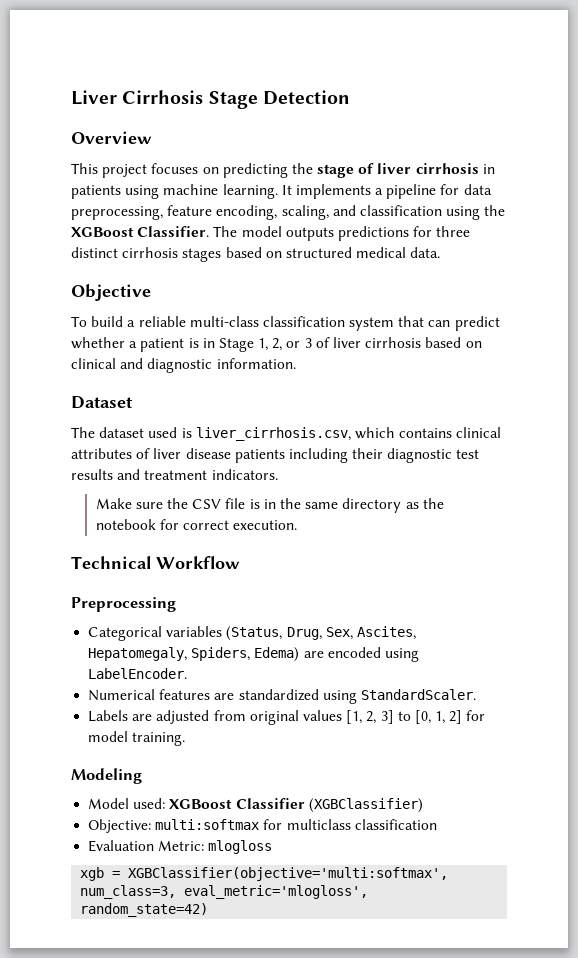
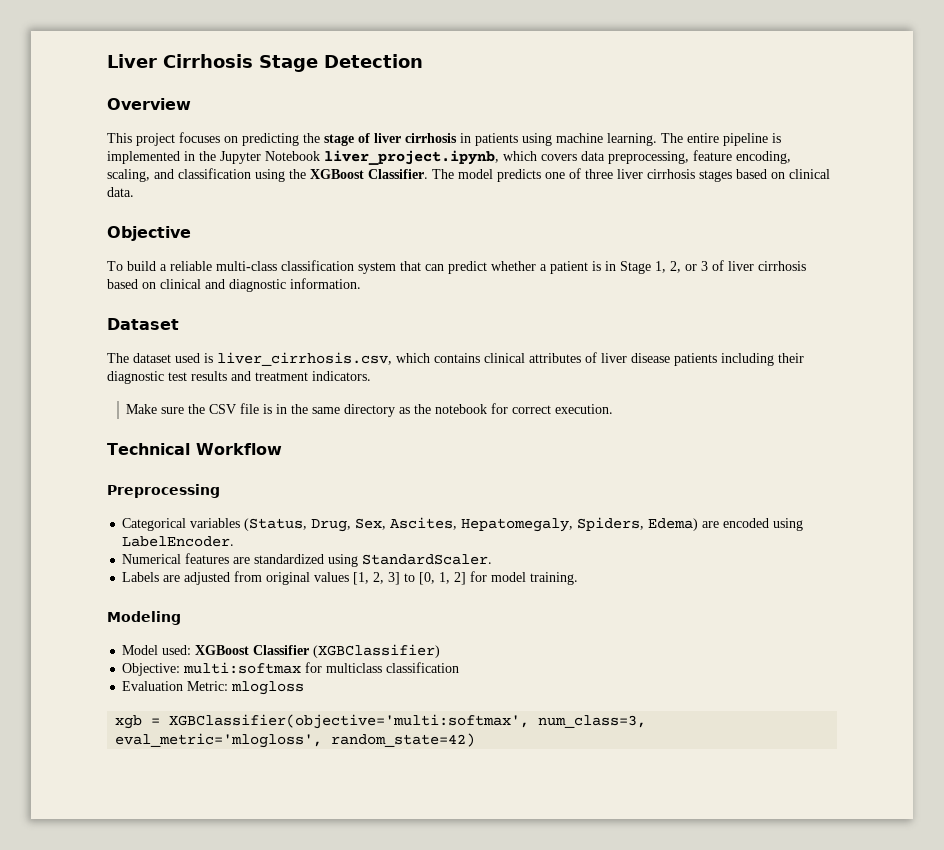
- It implements a pipeline for data preprocessing, feature encoding, scaling, and classification using the XGBoost Classifier.
+ The entire pipeline is implemented in the Jupyter Notebook liver_project.ipynb, which covers data preprocessing, feature encoding, scaling, and classification using the XGBoost Classifier.
- The model outputs predictions for three distinct cirrhosis stages based on structured medical data.
+ The model predicts one of three liver cirrhosis stages based on clinical data.

